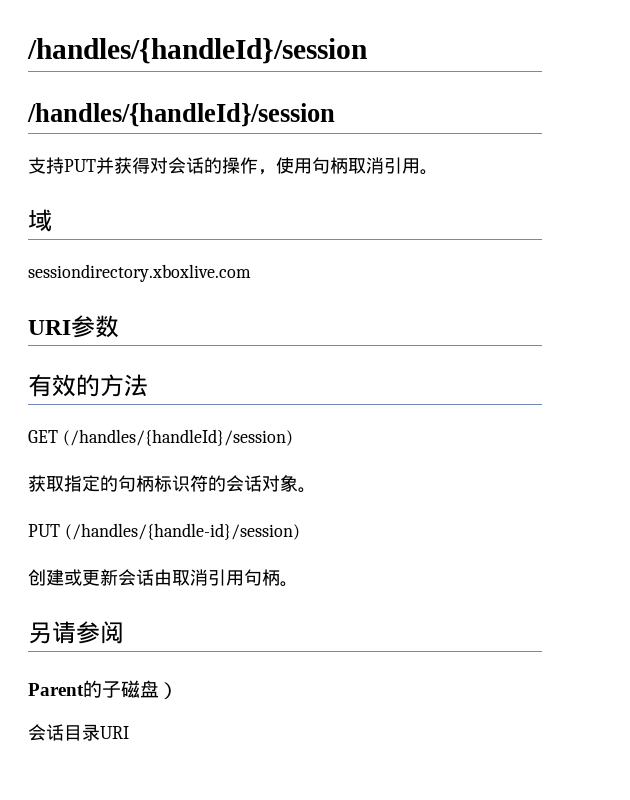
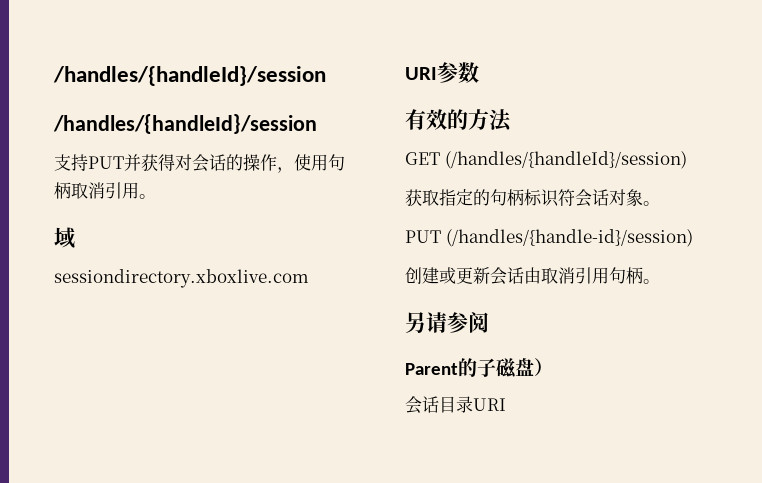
- 获取指定的句柄标识符的会话对象。
+ 获取指定的句柄标识符会话对象。

